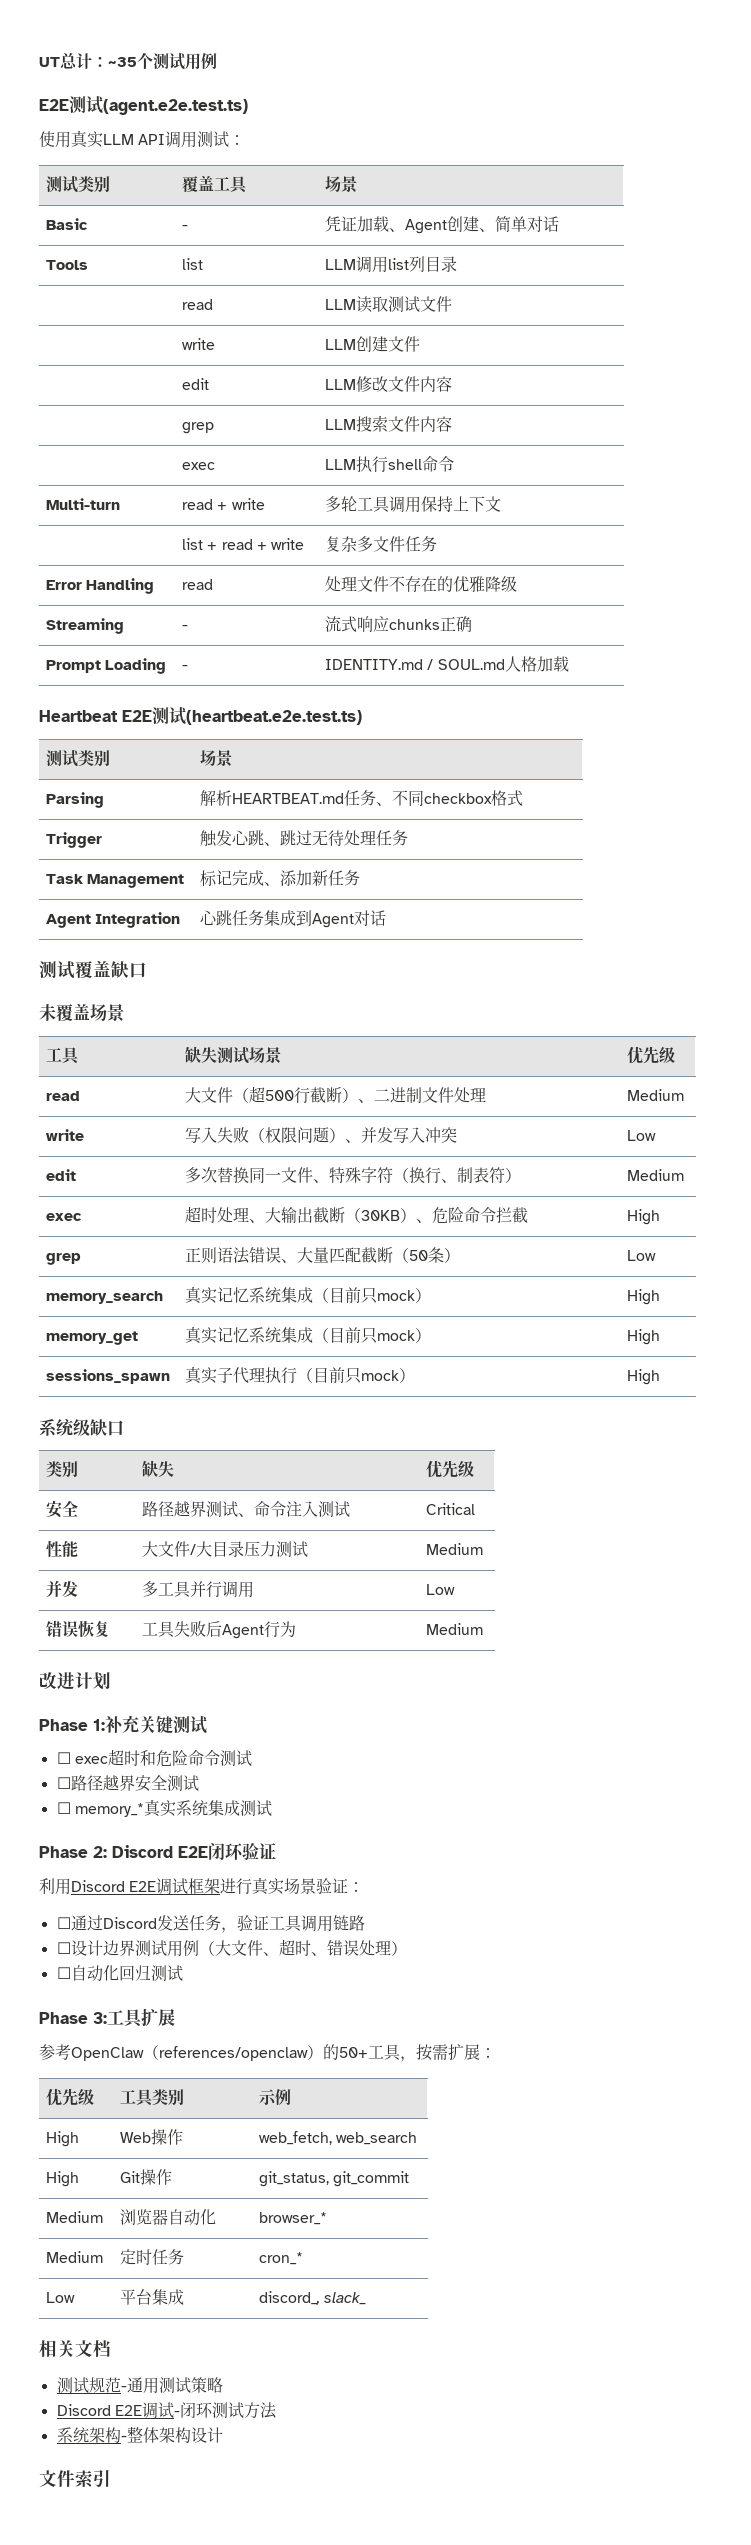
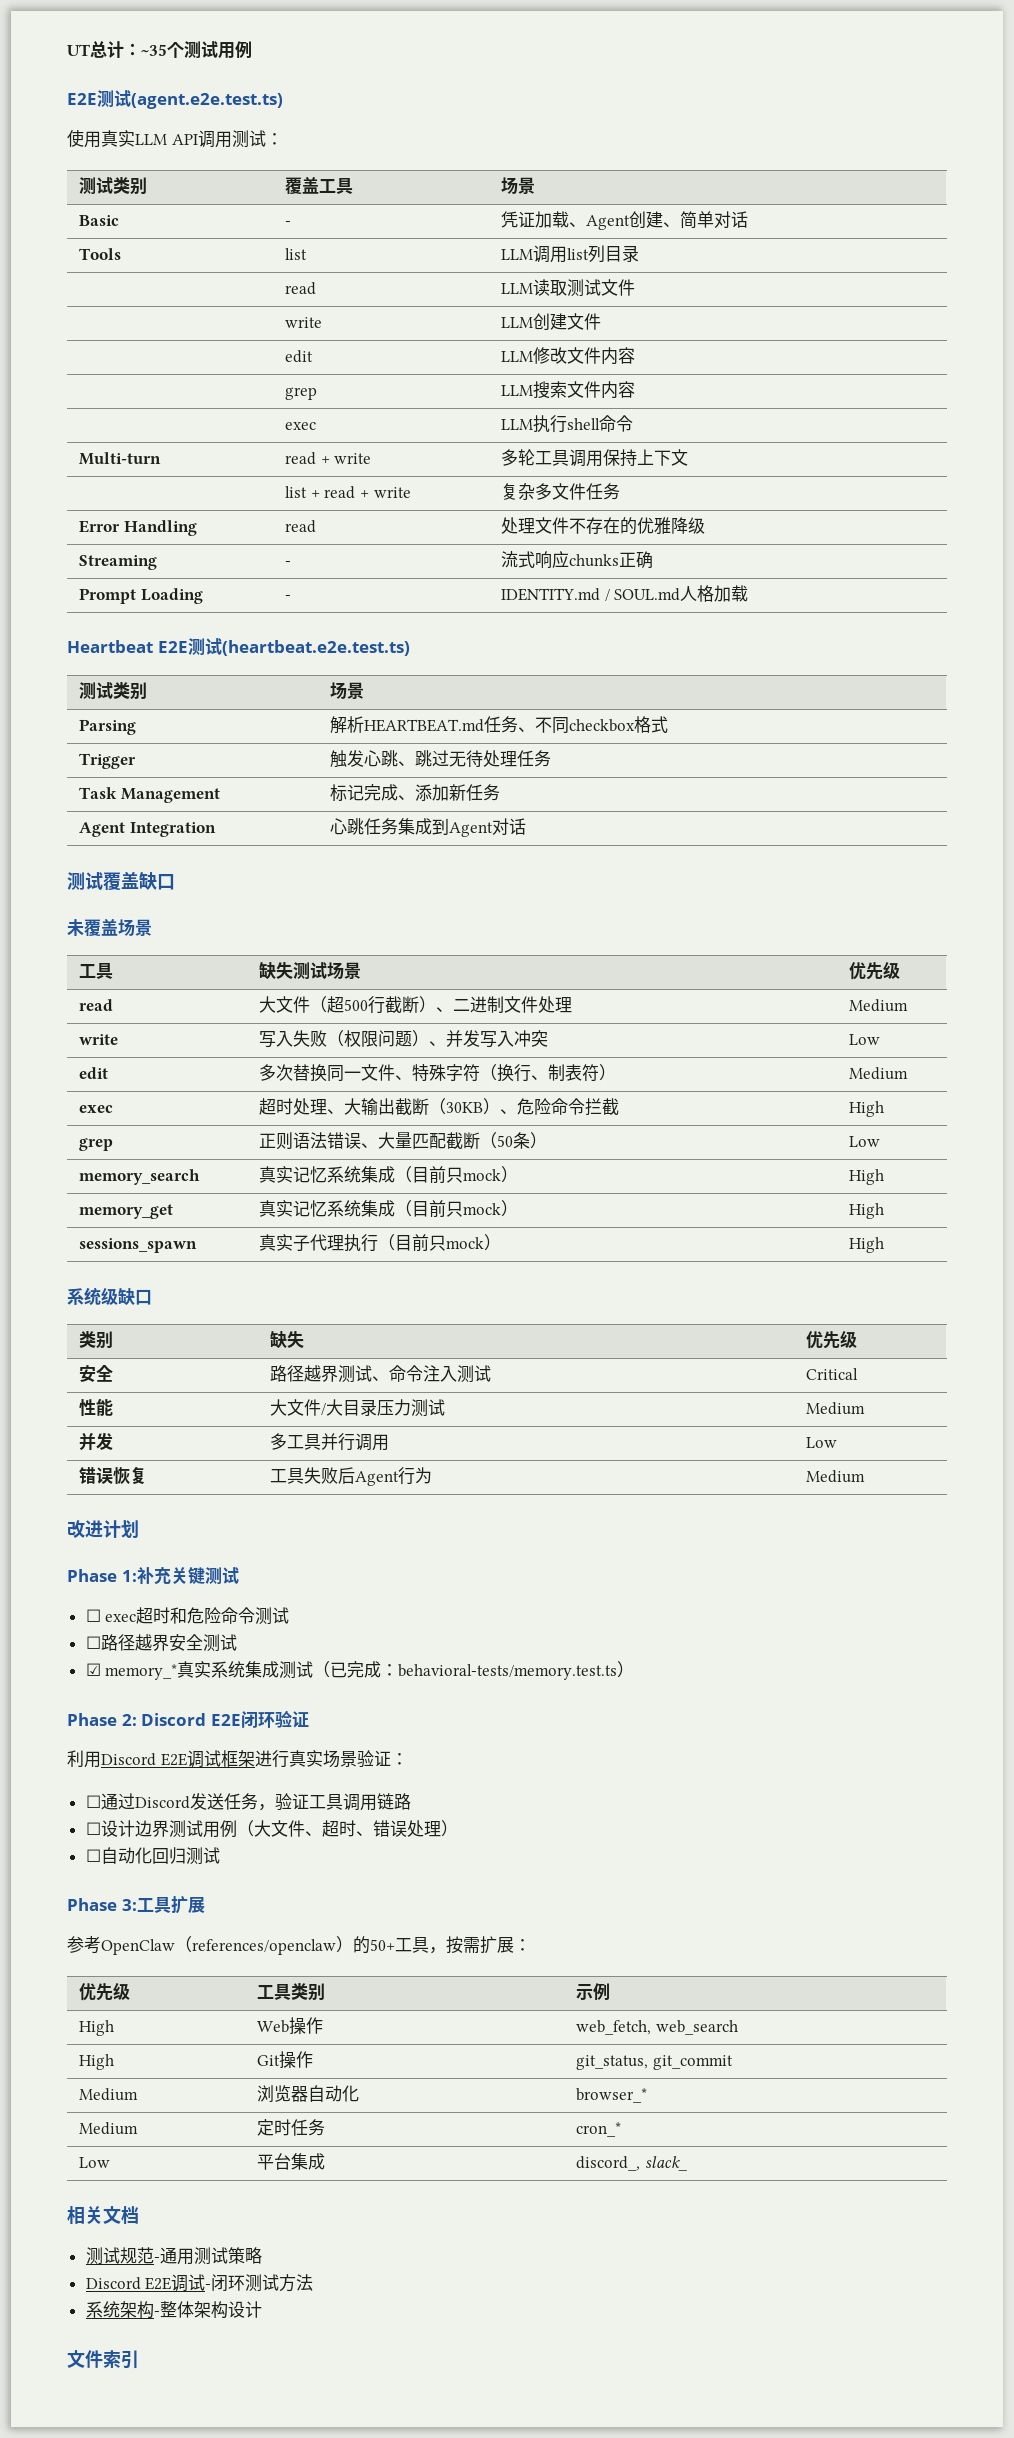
- ☐ memory_*真实系统集成测试
+ ☑ memory_*真实系统集成测试（已完成：behavioral-tests/memory.test.ts）

